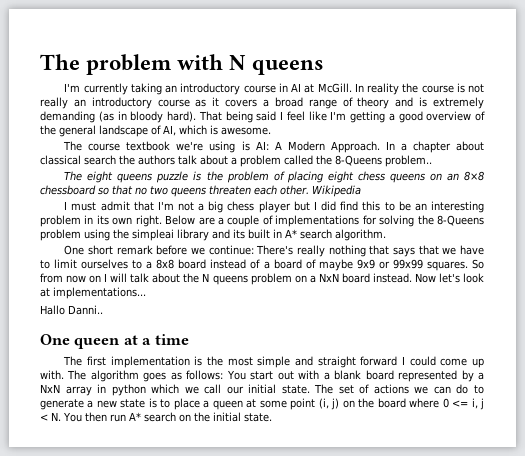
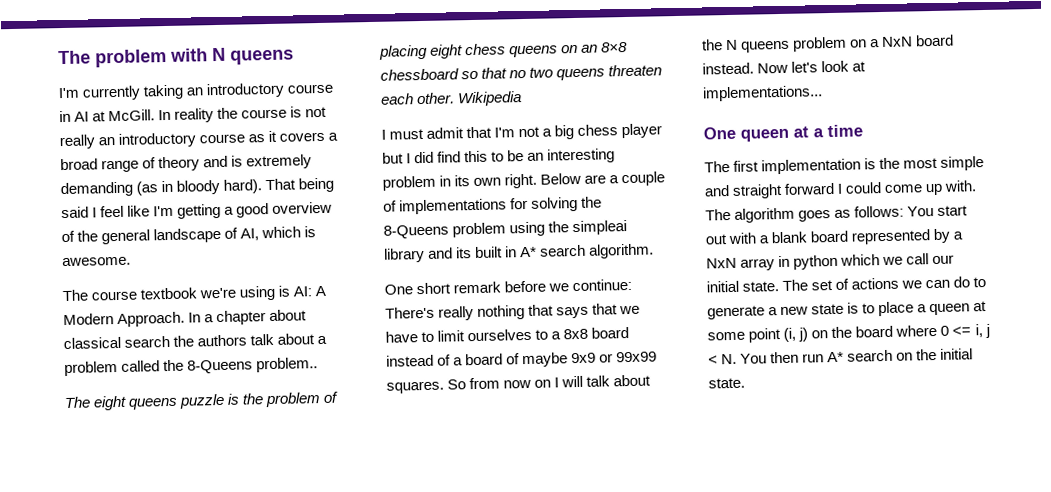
- Hallo Danni..

